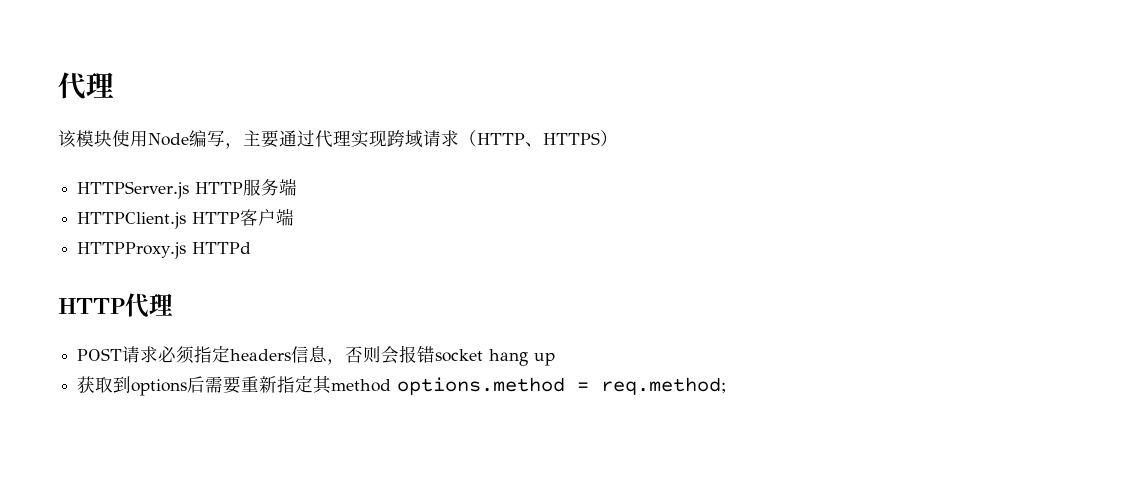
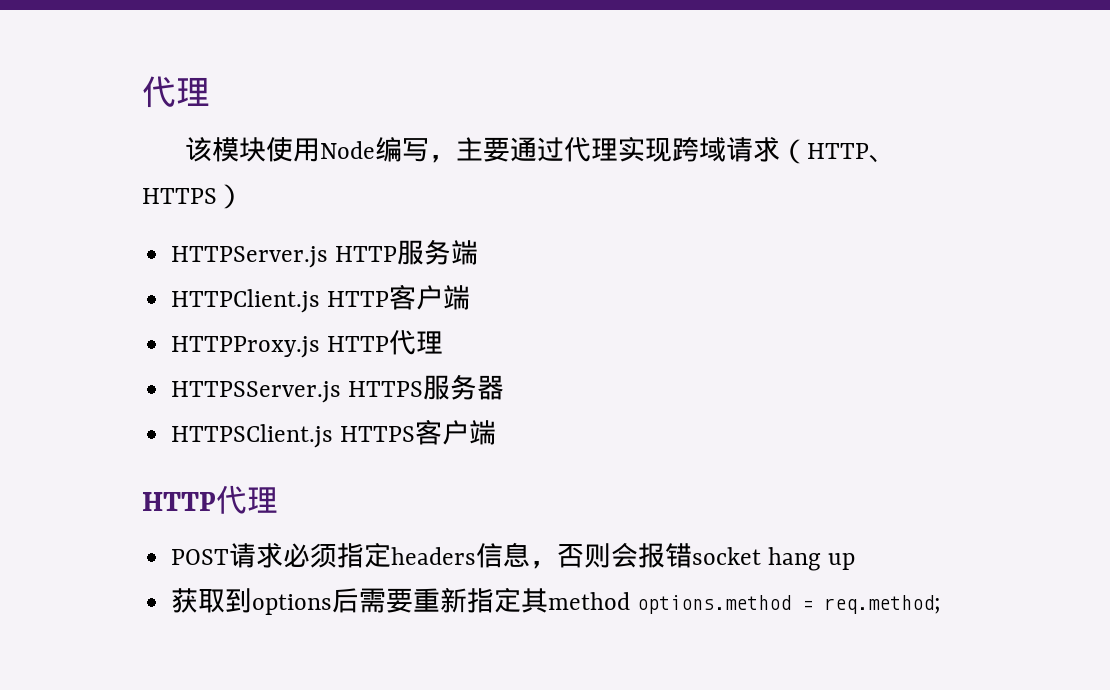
- HTTPProxy.js HTTPd
+ HTTPProxy.js HTTP代理
+ HTTPSServer.js HTTPS服务器
+ HTTPSClient.js HTTPS客户端

